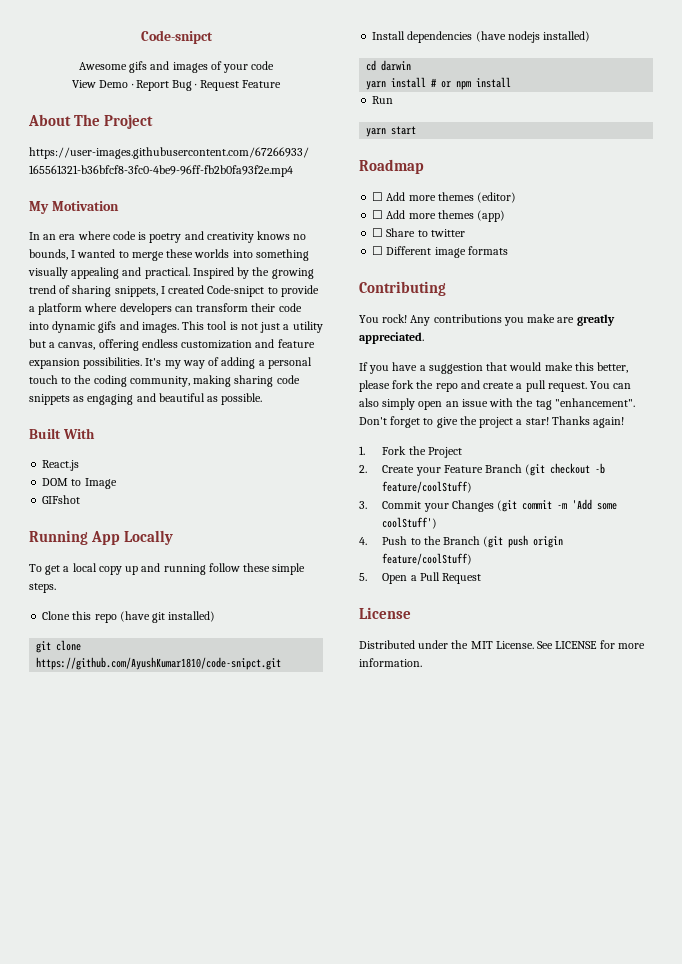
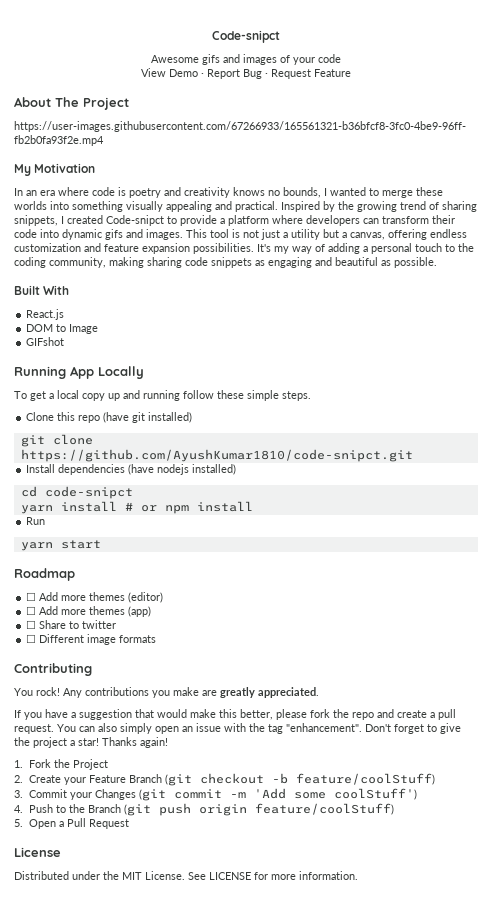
- cd darwin
+ cd code-snipct

